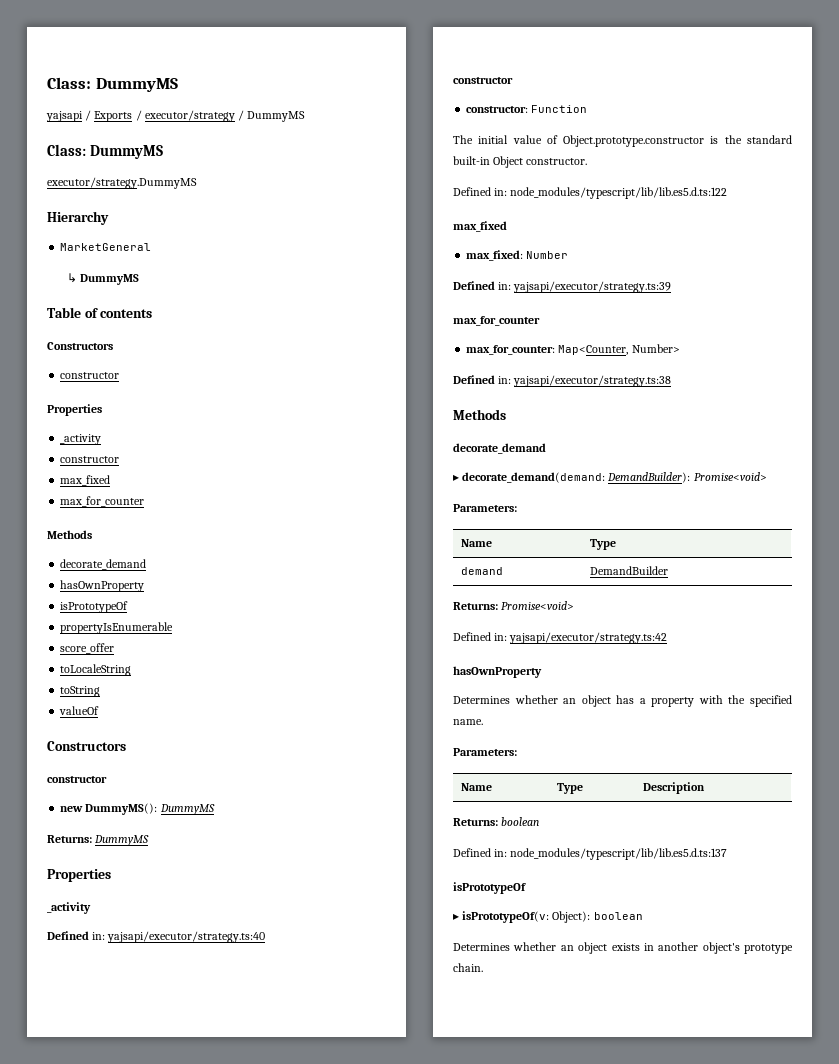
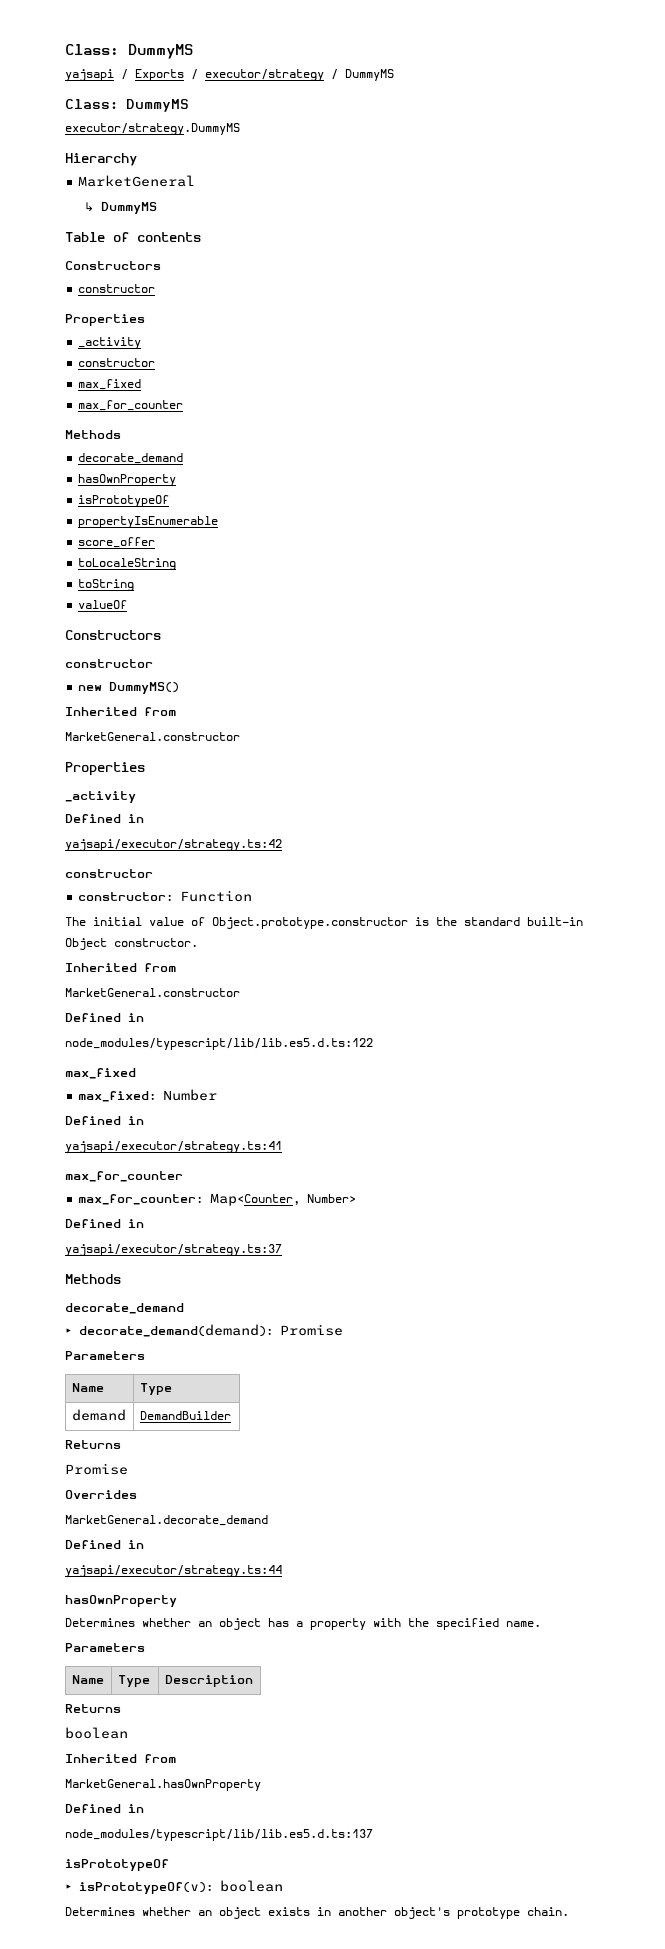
- new DummyMS(): DummyMS
- Returns: DummyMS
+ new DummyMS()
+ Inherited from
+ MarketGeneral.constructor
  Properties
  _activity
- Defined in: yajsapi/executor/strategy.ts:40
+ Defined in
+ yajsapi/executor/strategy.ts:42
  The initial value of Object.prototype.constructor is the standard built-in Object constructor.
- Defined in: node_modules/typescript/lib/lib.es5.d.ts:122
+ Inherited from
+ MarketGeneral.constructor
+ Defined in
+ node_modules/typescript/lib/lib.es5.d.ts:122
  max_fixed: Number
- Defined in: yajsapi/executor/strategy.ts:39
+ Defined in
+ yajsapi/executor/strategy.ts:41
  max_for_counter: Map<Counter, Number>
- Defined in: yajsapi/executor/strategy.ts:38
+ Defined in
+ yajsapi/executor/strategy.ts:37
- ▸ decorate_demand(demand: DemandBuilder): Promise<void>
- Parameters:
+ ▸ decorate_demand(demand): Promise
+ Parameters
  demand | DemandBuilder
- Returns: Promise<void>
- Defined in: yajsapi/executor/strategy.ts:42
+ Returns
+ Promise
+ Overrides
+ MarketGeneral.decorate_demand
+ Defined in
+ yajsapi/executor/strategy.ts:44
  Determines whether an object has a property with the specified name.
- Parameters:
+ Parameters
  Name | Type | Description
- Returns: boolean
- Defined in: node_modules/typescript/lib/lib.es5.d.ts:137
+ Returns
+ boolean
+ Inherited from
+ MarketGeneral.hasOwnProperty
+ Defined in
+ node_modules/typescript/lib/lib.es5.d.ts:137
- ▸ isPrototypeOf(v: Object): boolean
+ ▸ isPrototypeOf(v): boolean

